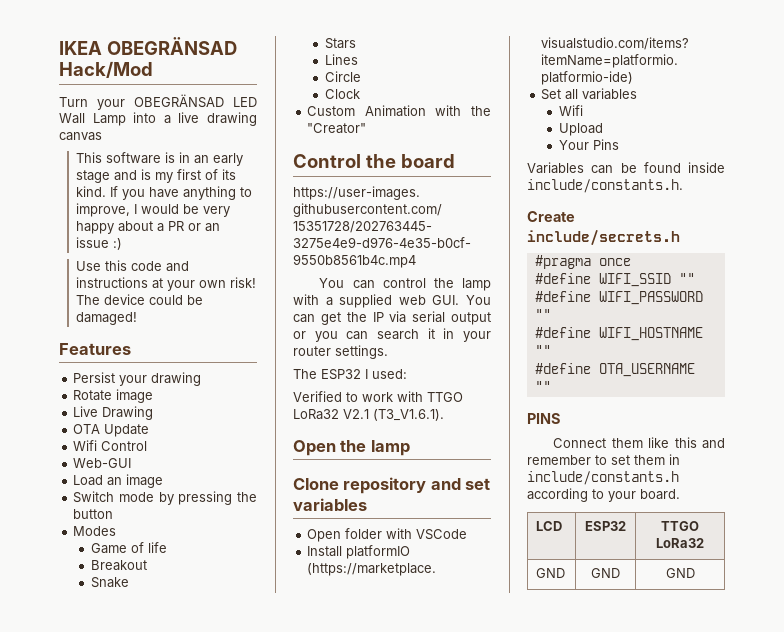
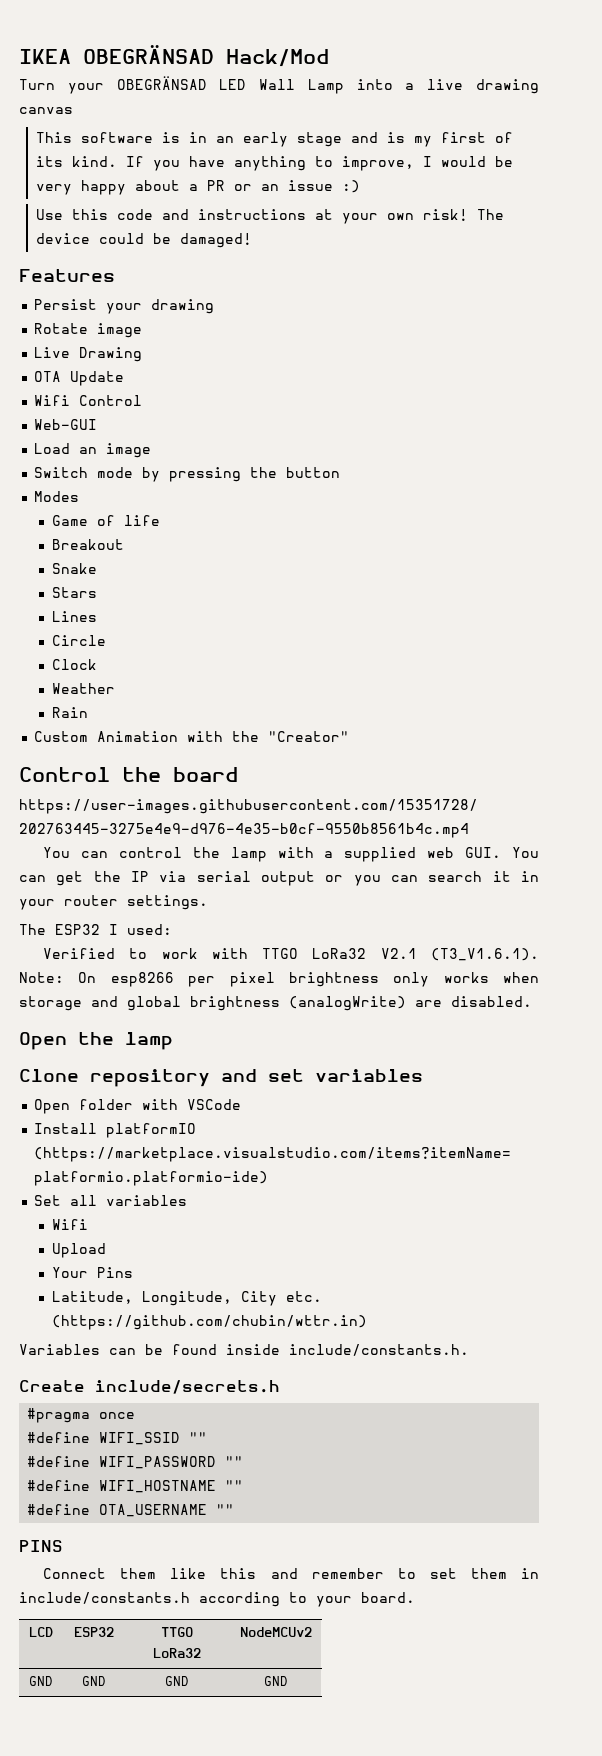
+ Weather
+ Rain
- Verified to work with TTGO LoRa32 V2.1 (T3_V1.6.1).
+ Verified to work with TTGO LoRa32 V2.1 (T3_V1.6.1). Note: On esp8266 per pixel brightness only works when storage and global brightness (analogWrite) are disabled.
+ Latitude, Longitude, City etc. (https://github.com/chubin/wttr.in)
- LCD | ESP32 | TTGO LoRa32
- GND | GND | GND
+ LCD | ESP32 | TTGO LoRa32 | NodeMCUv2
+ GND | GND | GND | GND

